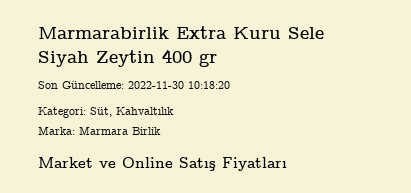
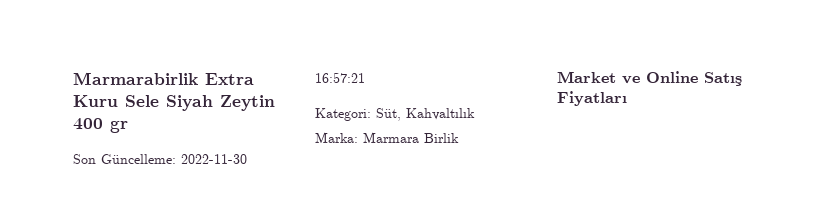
- Son Güncelleme: 2022-11-30 10:18:20
+ Son Güncelleme: 2022-11-30 16:57:21

